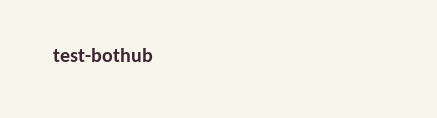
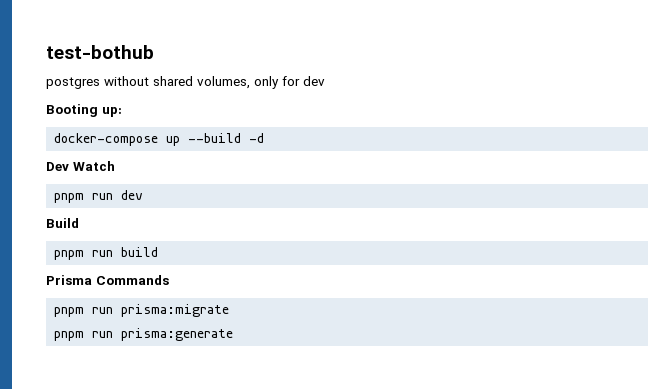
+ postgres without shared volumes, only for dev
+ Booting up:
+ docker-compose up --build -d
+ Dev Watch
+ pnpm run dev
+ Build
+ pnpm run build
+ Prisma Commands
+ pnpm run prisma:migrate
+ pnpm run prisma:generate

